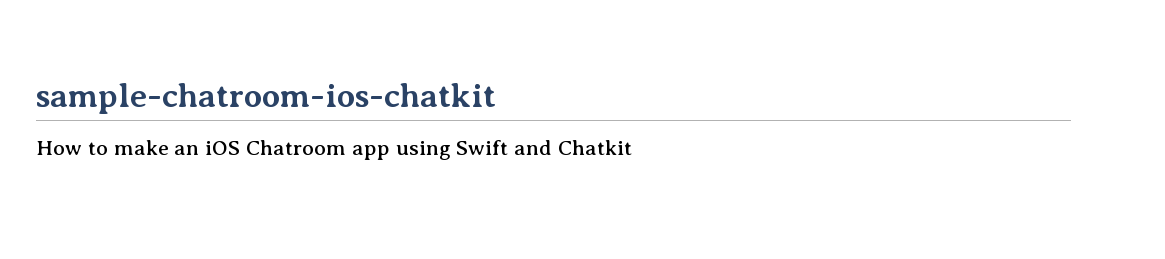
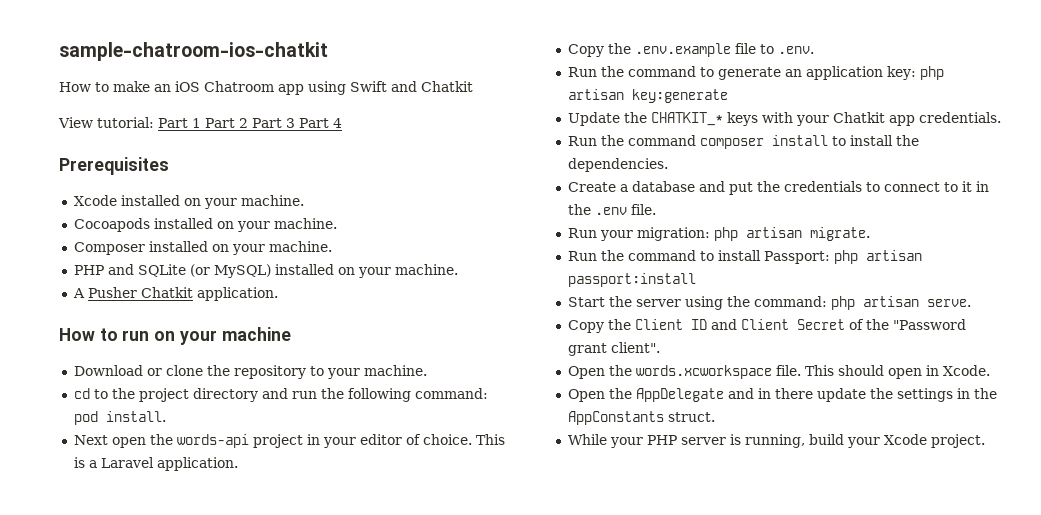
+ View tutorial: Part 1 Part 2 Part 3 Part 4
+ Prerequisites
+ Xcode installed on your machine.
+ Cocoapods installed on your machine.
+ Composer installed on your machine.
+ PHP and SQLite (or MySQL) installed on your machine.
+ A Pusher Chatkit application.
+ How to run on your machine
+ Download or clone the repository to your machine.
+ cd to the project directory and run the following command: pod install.
+ Next open the words-api project in your editor of choice. This is a Laravel application.
+ Copy the .env.example file to .env.
+ Run the command to generate an application key: php artisan key:generate
+ Update the CHATKIT_* keys with your Chatkit app credentials.
+ Run the command composer install to install the dependencies.
+ Create a database and put the credentials to connect to it in the .env file.
+ Run your migration: php artisan migrate.
+ Run the command to install Passport: php artisan passport:install
+ Start the server using the command: php artisan serve.
+ Copy the Client ID and Client Secret of the "Password grant client".
+ Open the words.xcworkspace file. This should open in Xcode.
+ Open the AppDelegate and in there update the settings in the AppConstants struct.
+ While your PHP server is running, build your Xcode project.

